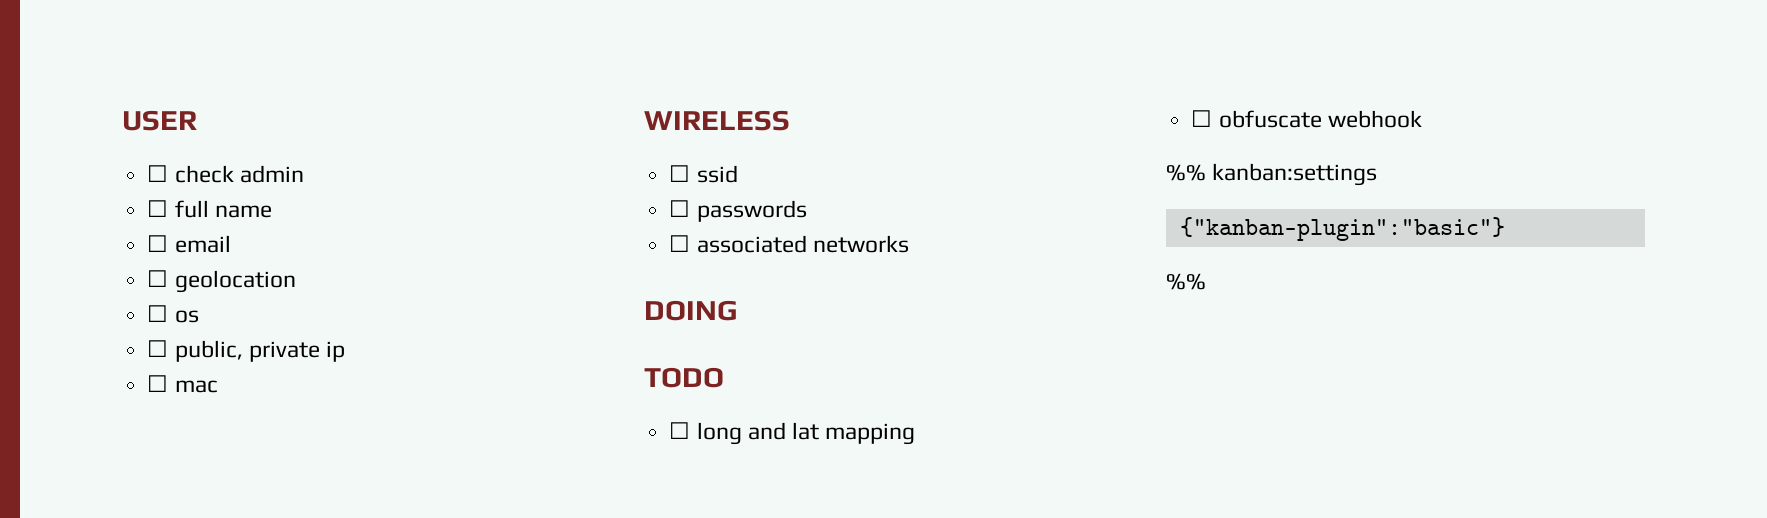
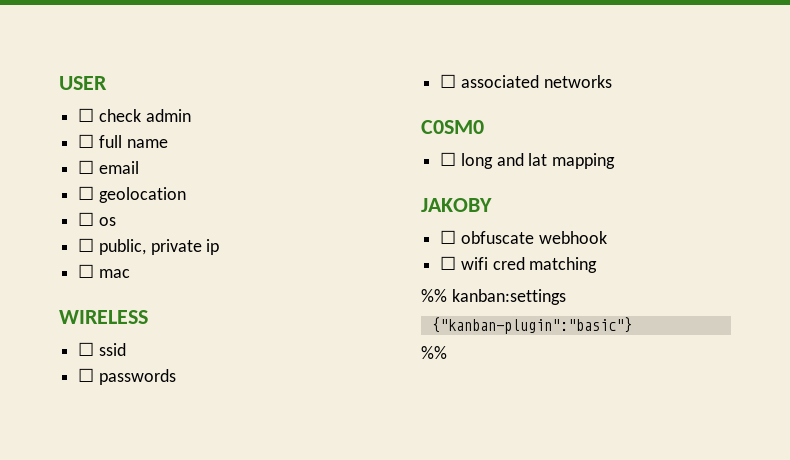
- DOING
- TODO
+ C0SM0
+ JAKOBY
+ ☐ wifi cred matching

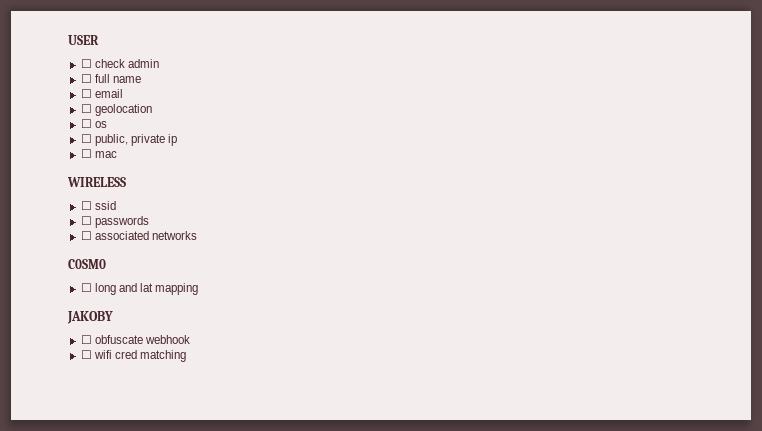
- %% kanban:settings
- {"kanban-plugin":"basic"}
- %%

